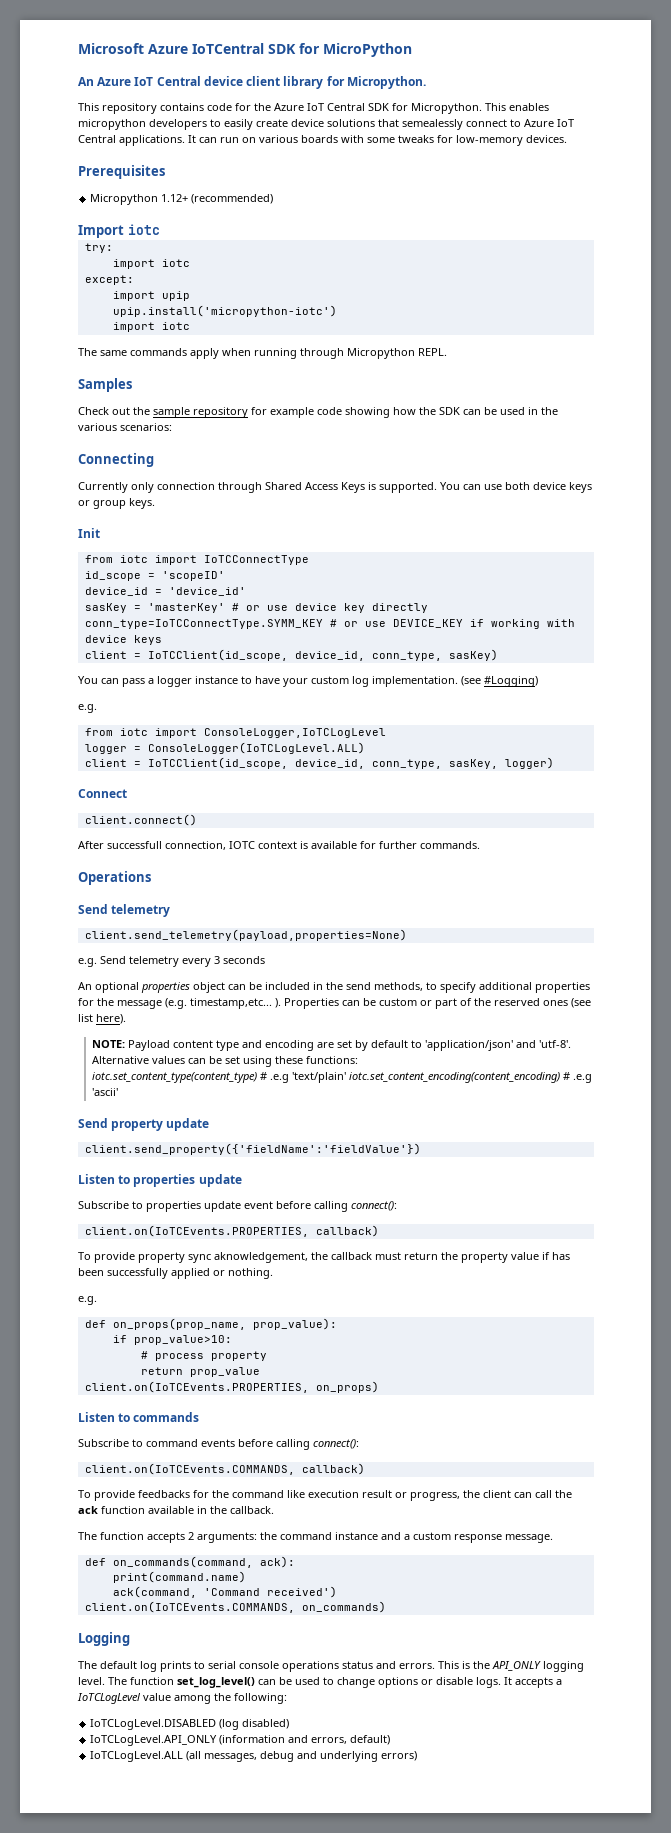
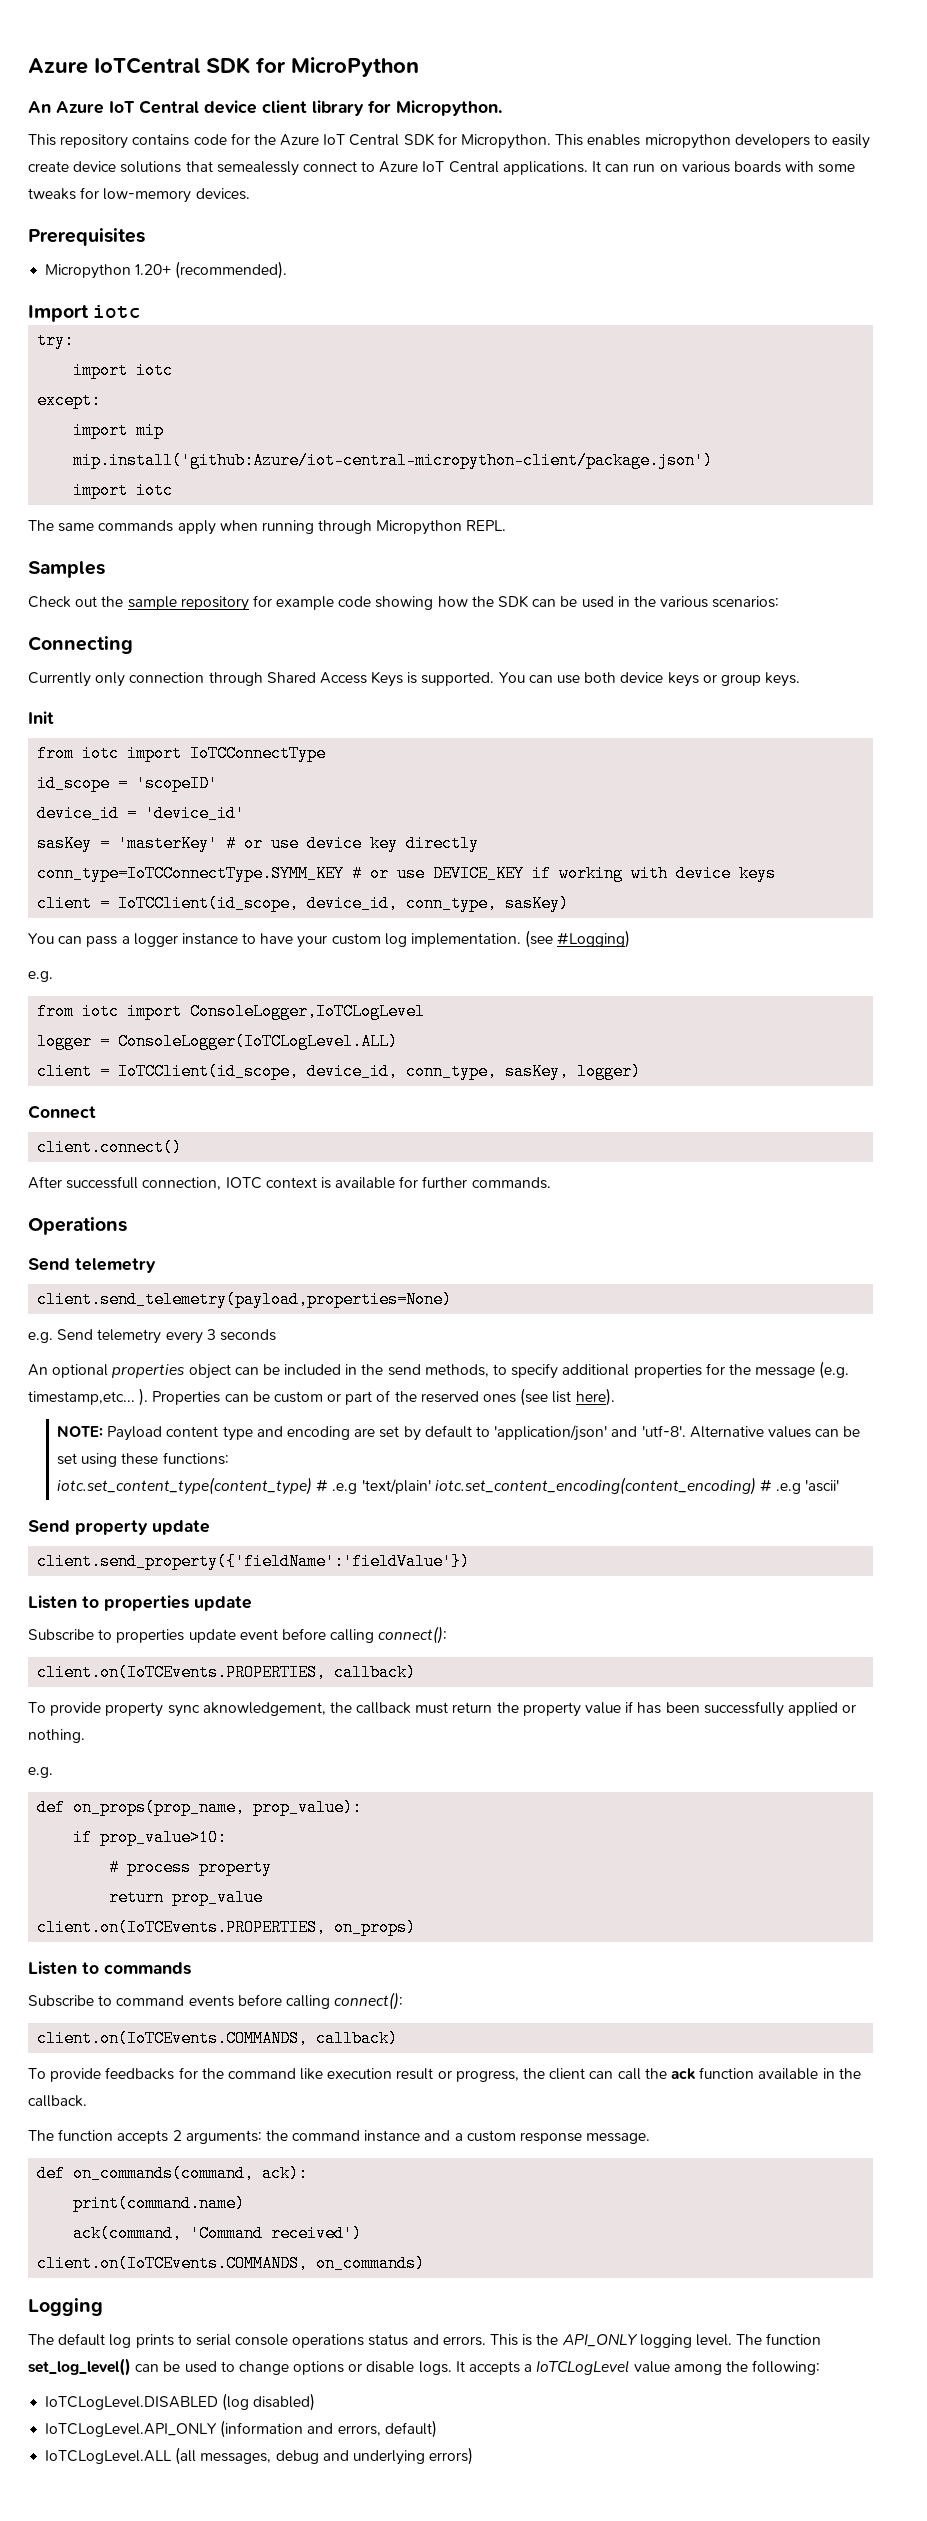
- Microsoft Azure IoTCentral SDK for MicroPython
+ Azure IoTCentral SDK for MicroPython
- Micropython 1.12+ (recommended)
+ Micropython 1.20+ (recommended).
- import upip
- upip.install('micropython-iotc')
+ import mip
+ mip.install('github:Azure/iot-central-micropython-client/package.json')

